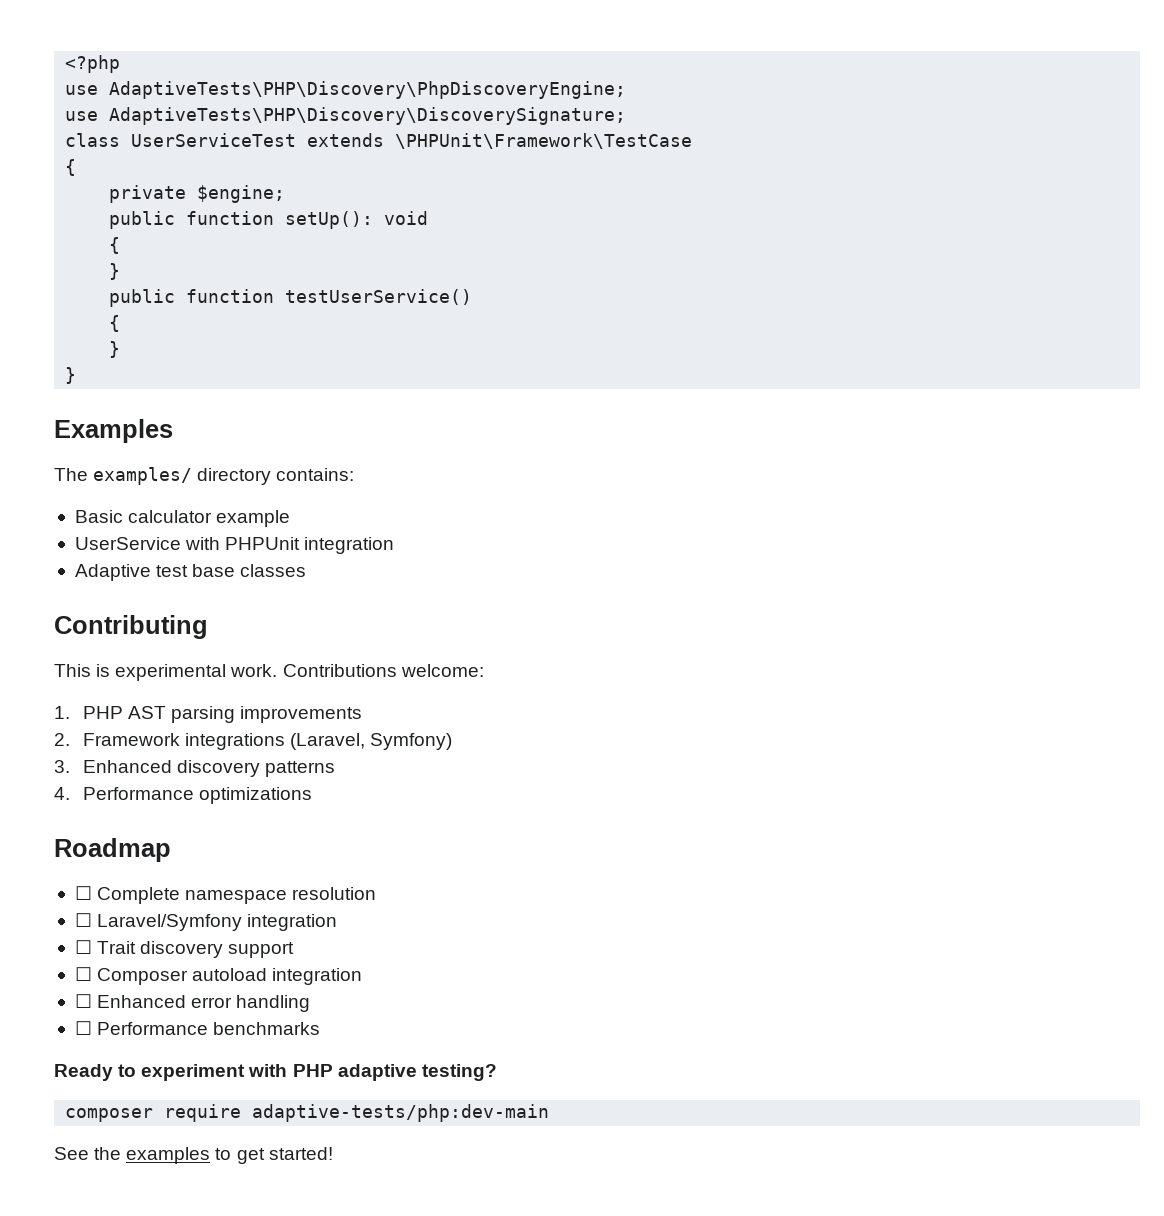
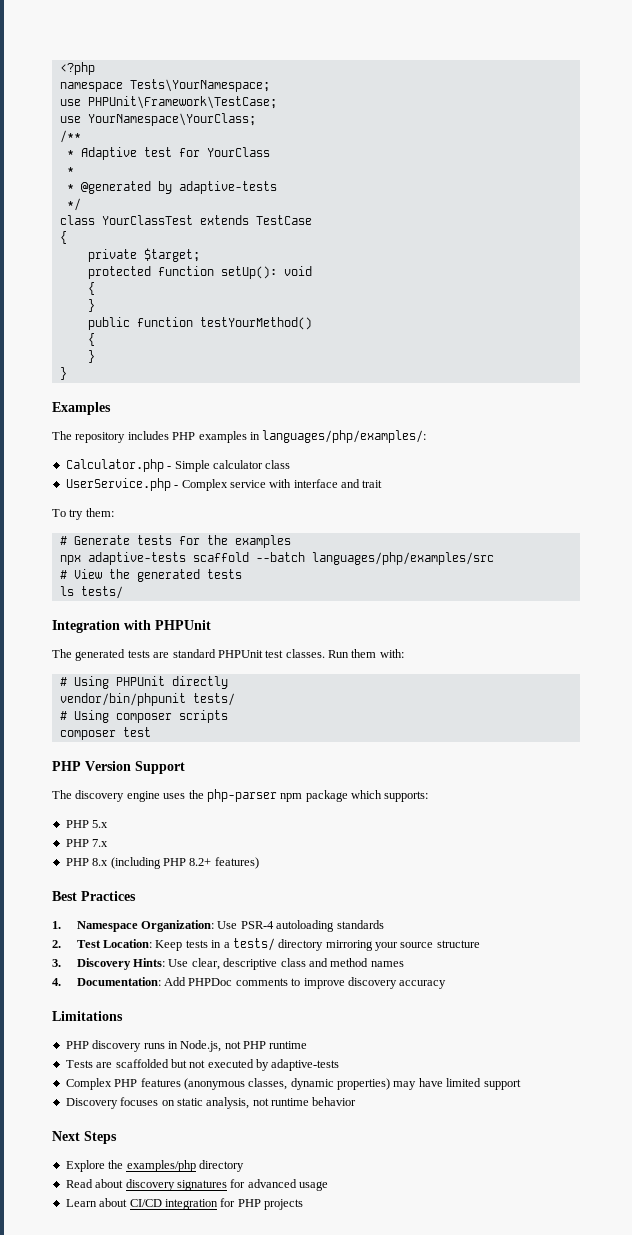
- use AdaptiveTests\PHP\Discovery\PhpDiscoveryEngine;
- use AdaptiveTests\PHP\Discovery\DiscoverySignature;
- class UserServiceTest extends \PHPUnit\Framework\TestCase
+ namespace Tests\YourNamespace;
+ use PHPUnit\Framework\TestCase;
+ use YourNamespace\YourClass;
+ /**
+ * Adaptive test for YourClass
+ *
+ * @generated by adaptive-tests
+ */
+ class YourClassTest extends TestCase
- private $engine;
- public function setUp(): void
+ private $target;
+ protected function setUp(): void
- public function testUserService()
+ public function testYourMethod()
- The examples/ directory contains:
- Basic calculator example
- UserService with PHPUnit integration
- Adaptive test base classes
- Contributing
- This is experimental work. Contributions welcome:
- 1. PHP AST parsing improvements
- 2. Framework integrations (Laravel, Symfony)
- 3. Enhanced discovery patterns
- 4. Performance optimizations
- Roadmap
- ☐ Complete namespace resolution
- ☐ Laravel/Symfony integration
- ☐ Trait discovery support
- ☐ Composer autoload integration
- ☐ Enhanced error handling
- ☐ Performance benchmarks
- Ready to experiment with PHP adaptive testing?
- composer require adaptive-tests/php:dev-main
- See the examples to get started!
+ The repository includes PHP examples in languages/php/examples/:
+ Calculator.php - Simple calculator class
+ UserService.php - Complex service with interface and trait
+ To try them:
+ # Generate tests for the examples
+ npx adaptive-tests scaffold --batch languages/php/examples/src
+ # View the generated tests
+ ls tests/
+ Integration with PHPUnit
+ The generated tests are standard PHPUnit test classes. Run them with:
+ # Using PHPUnit directly
+ vendor/bin/phpunit tests/
+ # Using composer scripts
+ composer test
+ PHP Version Support
+ The discovery engine uses the php-parser npm package which supports:
+ PHP 5.x
+ PHP 7.x
+ PHP 8.x (including PHP 8.2+ features)
+ Best Practices
+ 1. Namespace Organization: Use PSR-4 autoloading standards
+ 2. Test Location: Keep tests in a tests/ directory mirroring your source structure
+ 3. Discovery Hints: Use clear, descriptive class and method names
+ 4. Documentation: Add PHPDoc comments to improve discovery accuracy
+ Limitations
+ PHP discovery runs in Node.js, not PHP runtime
+ Tests are scaffolded but not executed by adaptive-tests
+ Complex PHP features (anonymous classes, dynamic properties) may have limited support
+ Discovery focuses on static analysis, not runtime behavior
+ Next Steps
+ Explore the examples/php directory
+ Read about discovery signatures for advanced usage
+ Learn about CI/CD integration for PHP projects

